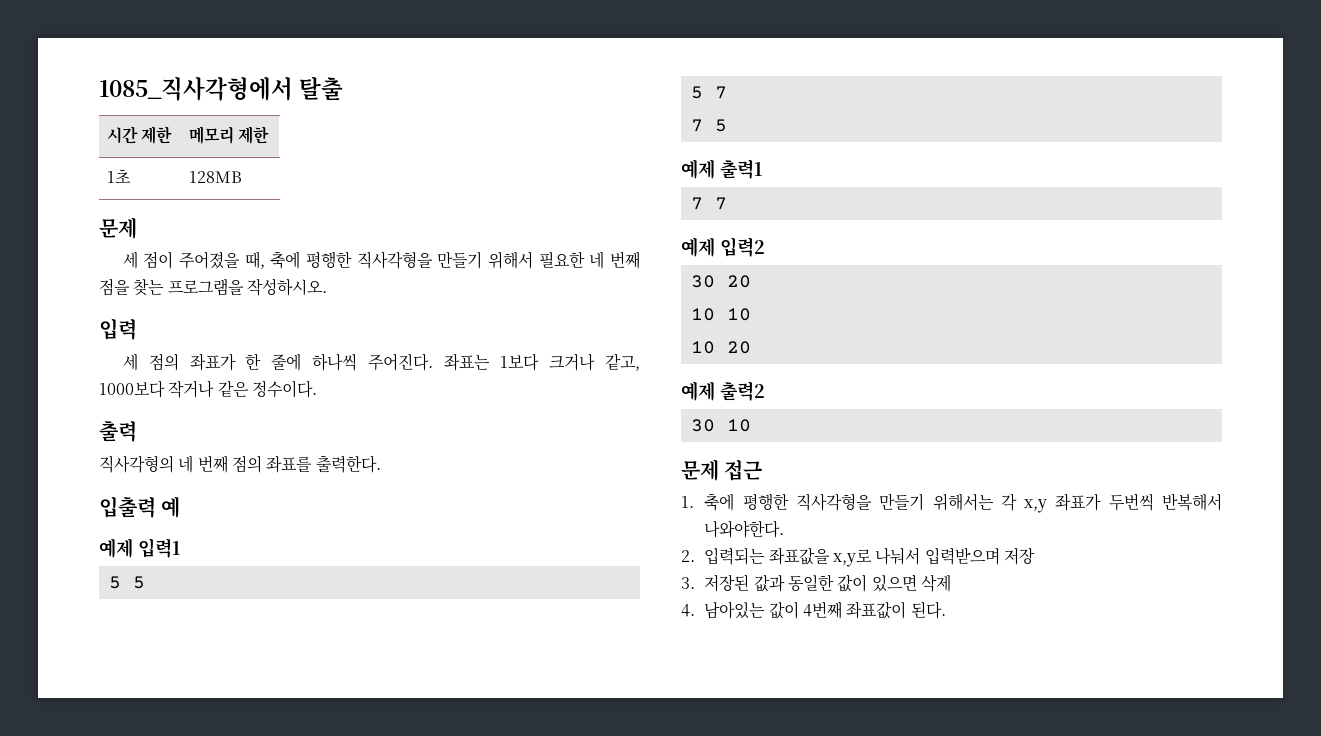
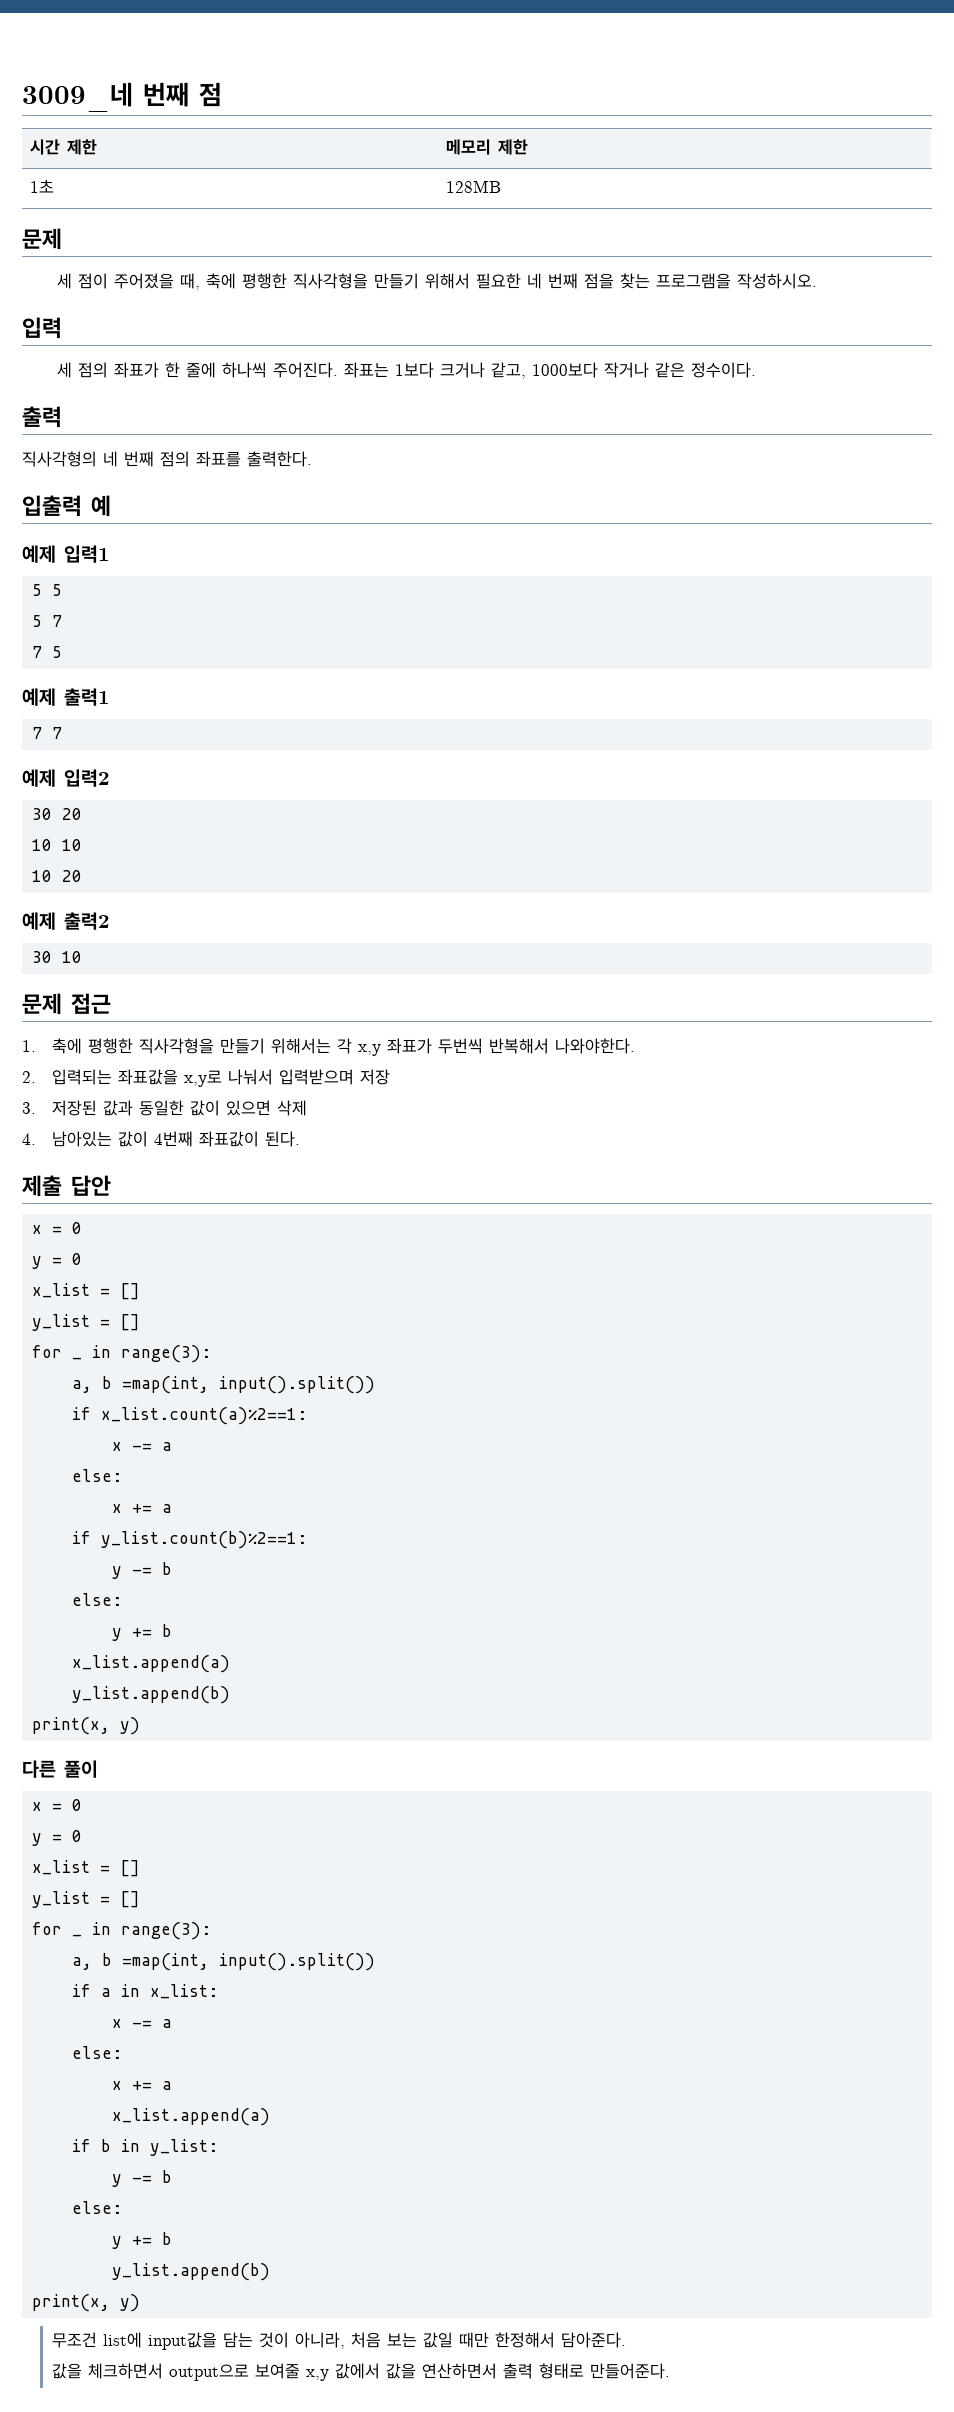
- 1085_직사각형에서 탈출
+ 3009_네 번째 점
+ 제출 답안
+ x = 0
+ y = 0
+ x_list = []
+ y_list = []
+ for _ in range(3):
+ a, b =map(int, input().split())
+ if x_list.count(a)%2==1:
+ x -= a
+ else:
+ x += a
+ if y_list.count(b)%2==1:
+ y -= b
+ else:
+ y += b
+ x_list.append(a)
+ y_list.append(b)
+ print(x, y)
+ 다른 풀이
+ x = 0
+ y = 0
+ x_list = []
+ y_list = []
+ for _ in range(3):
+ a, b =map(int, input().split())
+ if a in x_list:
+ x -= a
+ else:
+ x += a
+ x_list.append(a)
+ if b in y_list:
+ y -= b
+ else:
+ y += b
+ y_list.append(b)
+ print(x, y)
+ 무조건 list에 input값을 담는 것이 아니라, 처음 보는 값일 때만 한정해서 담아준다.
+ 값을 체크하면서 output으로 보여줄 x,y 값에서 값을 연산하면서 출력 형태로 만들어준다.

